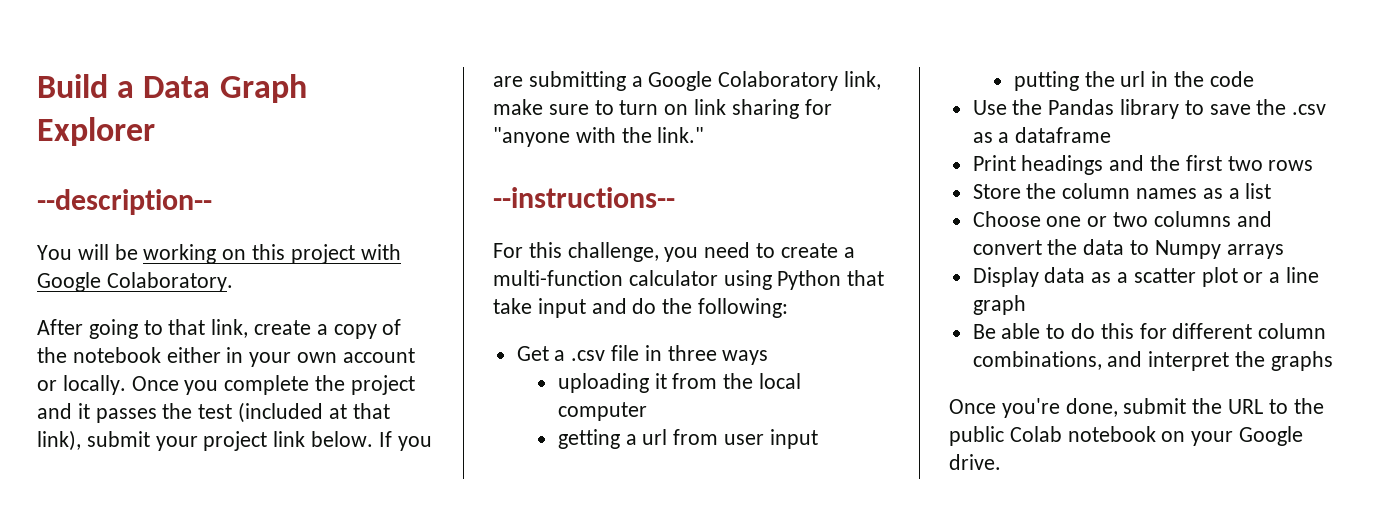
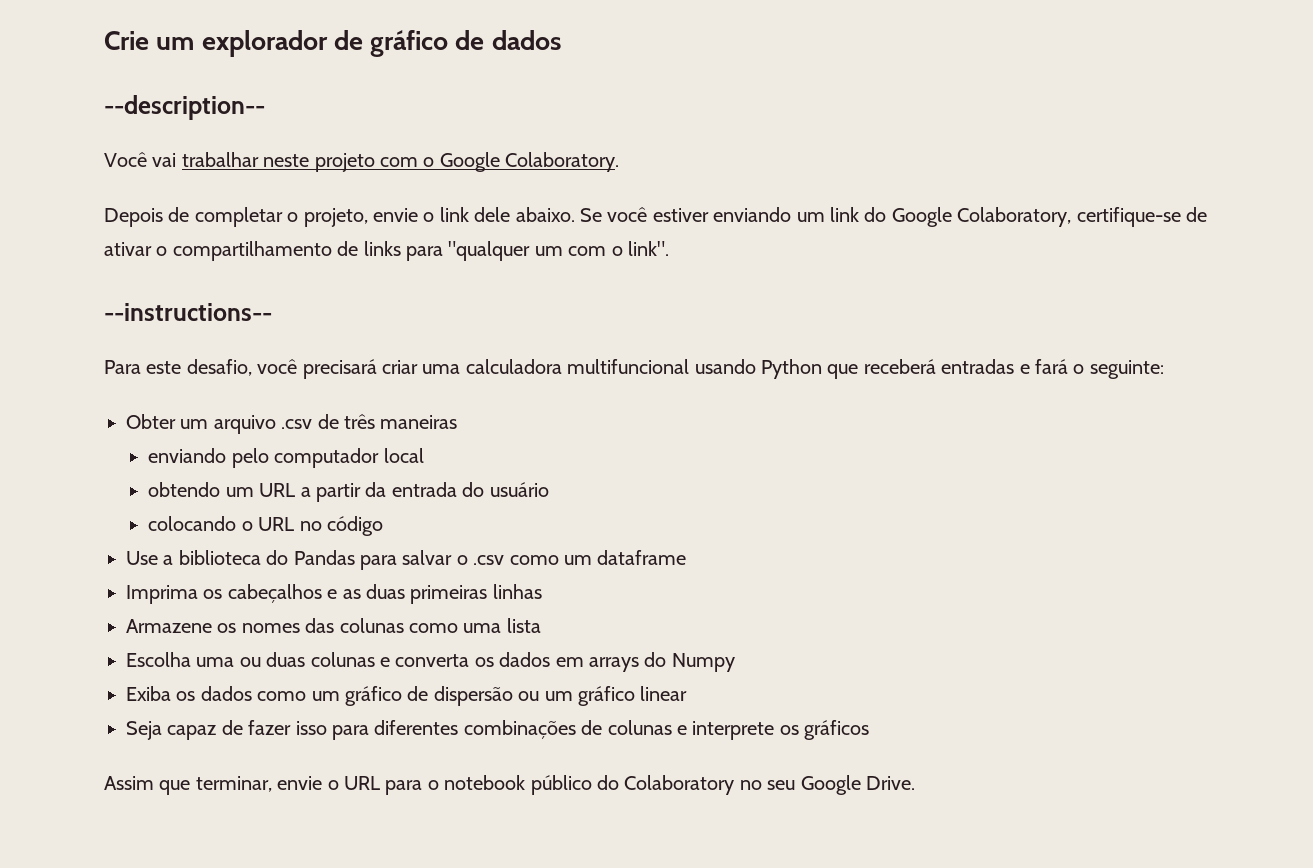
- Build a Data Graph Explorer
+ Crie um explorador de gráfico de dados
  --description--
- You will be working on this project with Google Colaboratory.
- After going to that link, create a copy of the notebook either in your own account or locally. Once you complete the project and it passes the test (included at that link), submit your project link below. If you are submitting a Google Colaboratory link, make sure to turn on link sharing for "anyone with the link."
+ Você vai trabalhar neste projeto com o Google Colaboratory.
+ Depois de completar o projeto, envie o link dele abaixo. Se você estiver enviando um link do Google Colaboratory, certifique-se de ativar o compartilhamento de links para "qualquer um com o link".
  --instructions--
- For this challenge, you need to create a multi-function calculator using Python that take input and do the following:
- Get a .csv file in three ways
- uploading it from the local computer
- getting a url from user input
- putting the url in the code
- Use the Pandas library to save the .csv as a dataframe
- Print headings and the first two rows
- Store the column names as a list
- Choose one or two columns and convert the data to Numpy arrays
- Display data as a scatter plot or a line graph
- Be able to do this for different column combinations, and interpret the graphs
- Once you're done, submit the URL to the public Colab notebook on your Google drive.
+ Para este desafio, você precisará criar uma calculadora multifuncional usando Python que receberá entradas e fará o seguinte:
+ Obter um arquivo .csv de três maneiras
+ enviando pelo computador local
+ obtendo um URL a partir da entrada do usuário
+ colocando o URL no código
+ Use a biblioteca do Pandas para salvar o .csv como um dataframe
+ Imprima os cabeçalhos e as duas primeiras linhas
+ Armazene os nomes das colunas como uma lista
+ Escolha uma ou duas colunas e converta os dados em arrays do Numpy
+ Exiba os dados como um gráfico de dispersão ou um gráfico linear
+ Seja capaz de fazer isso para diferentes combinações de colunas e interprete os gráficos
+ Assim que terminar, envie o URL para o notebook público do Colaboratory no seu Google Drive.

